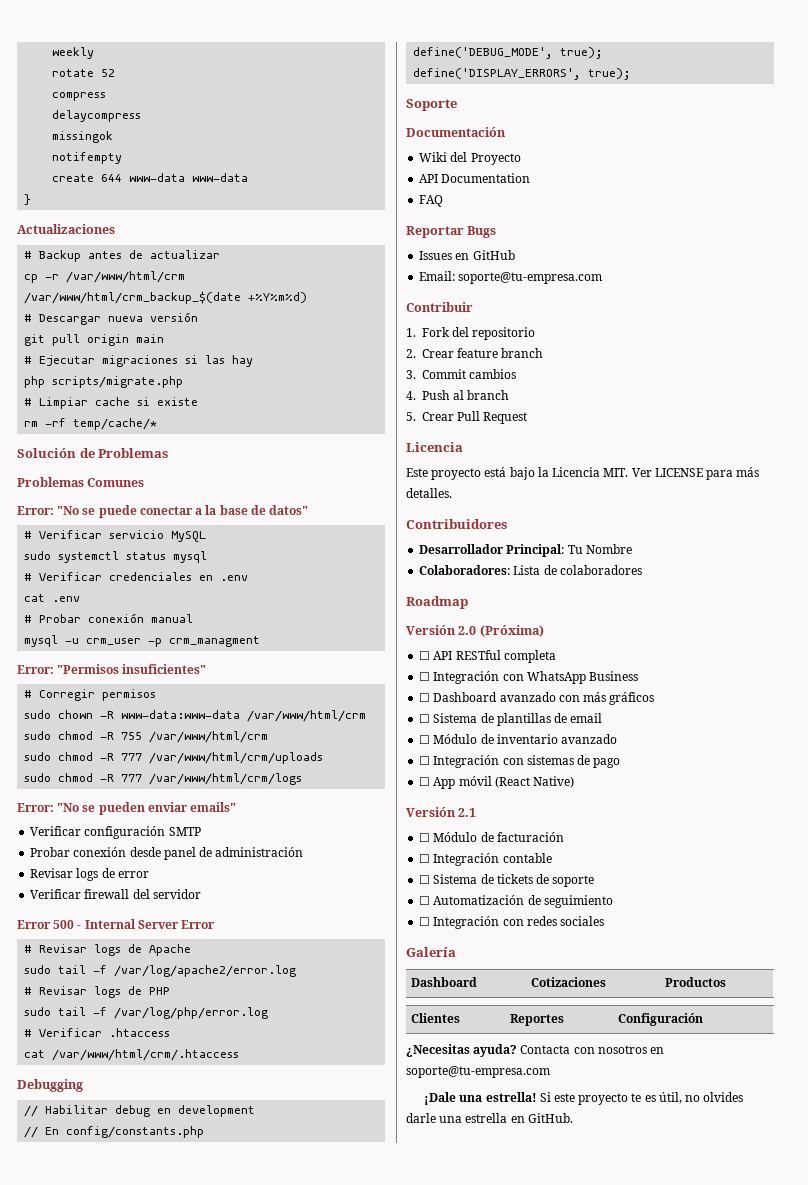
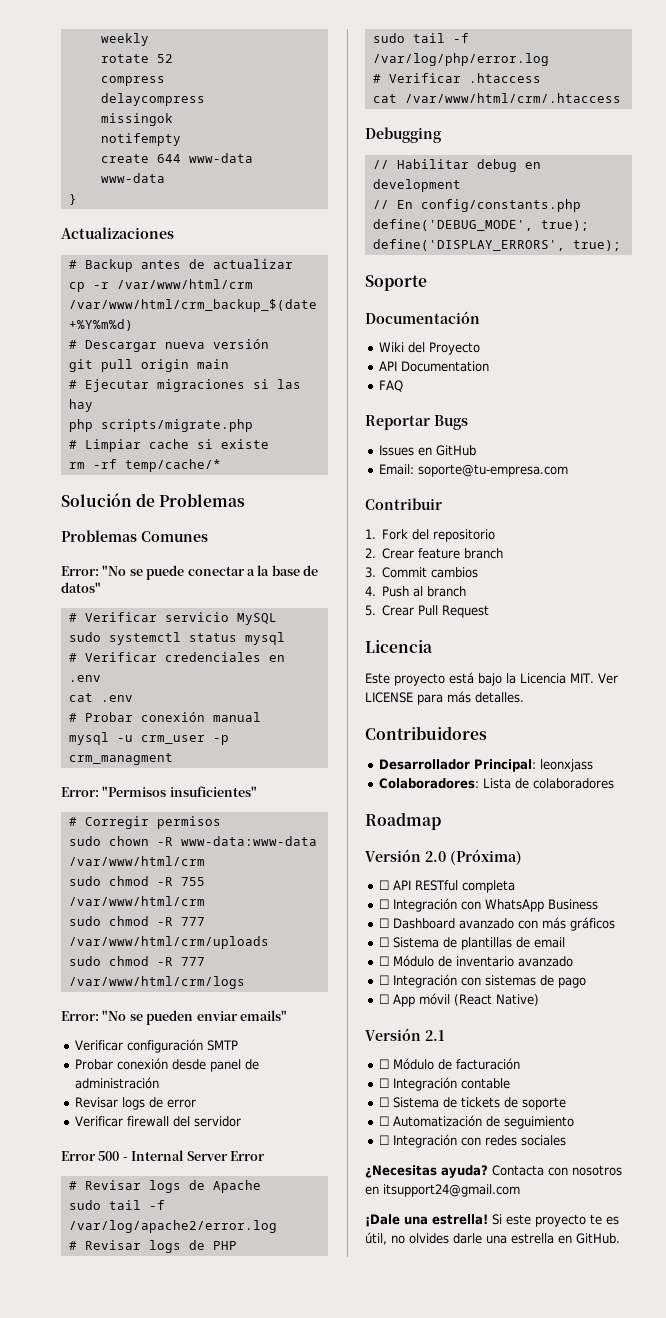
- Desarrollador Principal: Tu Nombre
+ Desarrollador Principal: leonxjass
- Galería
- Dashboard | Cotizaciones | Productos
- Clientes | Reportes | Configuración
- Contacta con nosotros en soporte@tu-empresa.com
+ Contacta con nosotros en itsupport24@gmail.com

